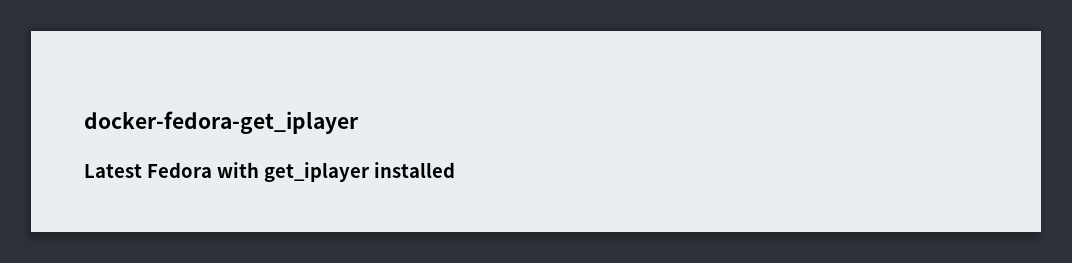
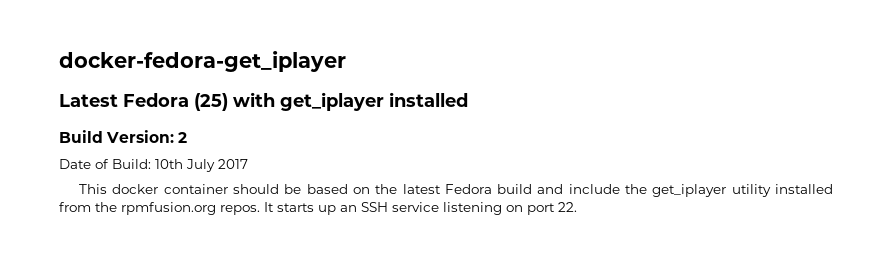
- Latest Fedora with get_iplayer installed
+ Latest Fedora (25) with get_iplayer installed
+ Build Version: 2
+ Date of Build: 10th July 2017
+ This docker container should be based on the latest Fedora build and include the get_iplayer utility installed from the rpmfusion.org repos. It starts up an SSH service listening on port 22.

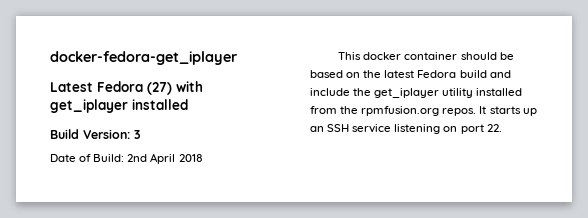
- Latest Fedora (25) with get_iplayer installed
+ Latest Fedora (27) with get_iplayer installed
- Build Version: 2
+ Build Version: 3
- Date of Build: 10th July 2017
+ Date of Build: 2nd April 2018

